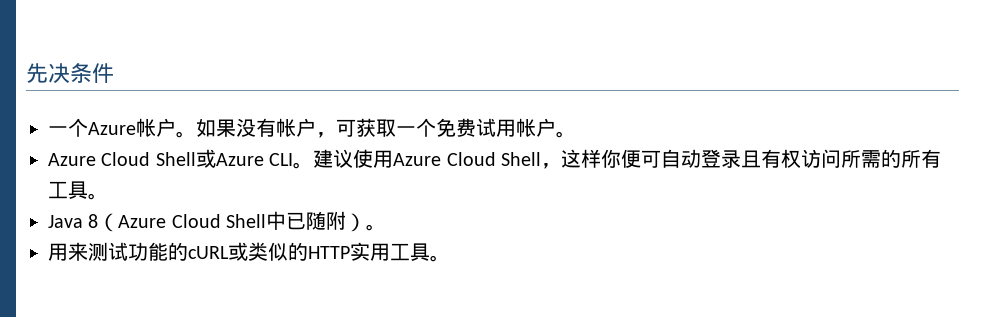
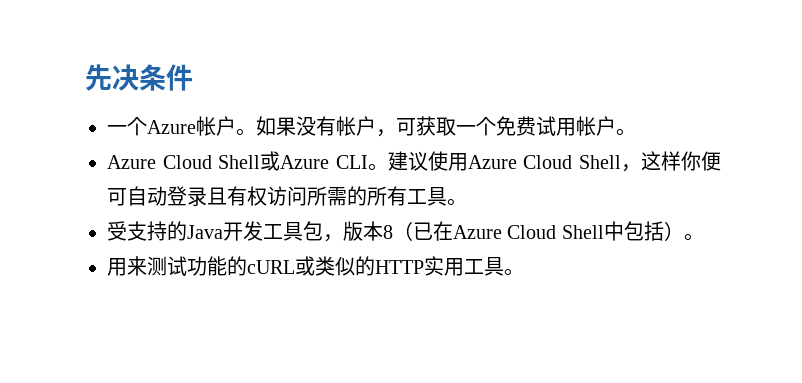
- Java 8（Azure Cloud Shell中已随附）。
+ 受支持的Java开发工具包，版本8（已在Azure Cloud Shell中包括）。

